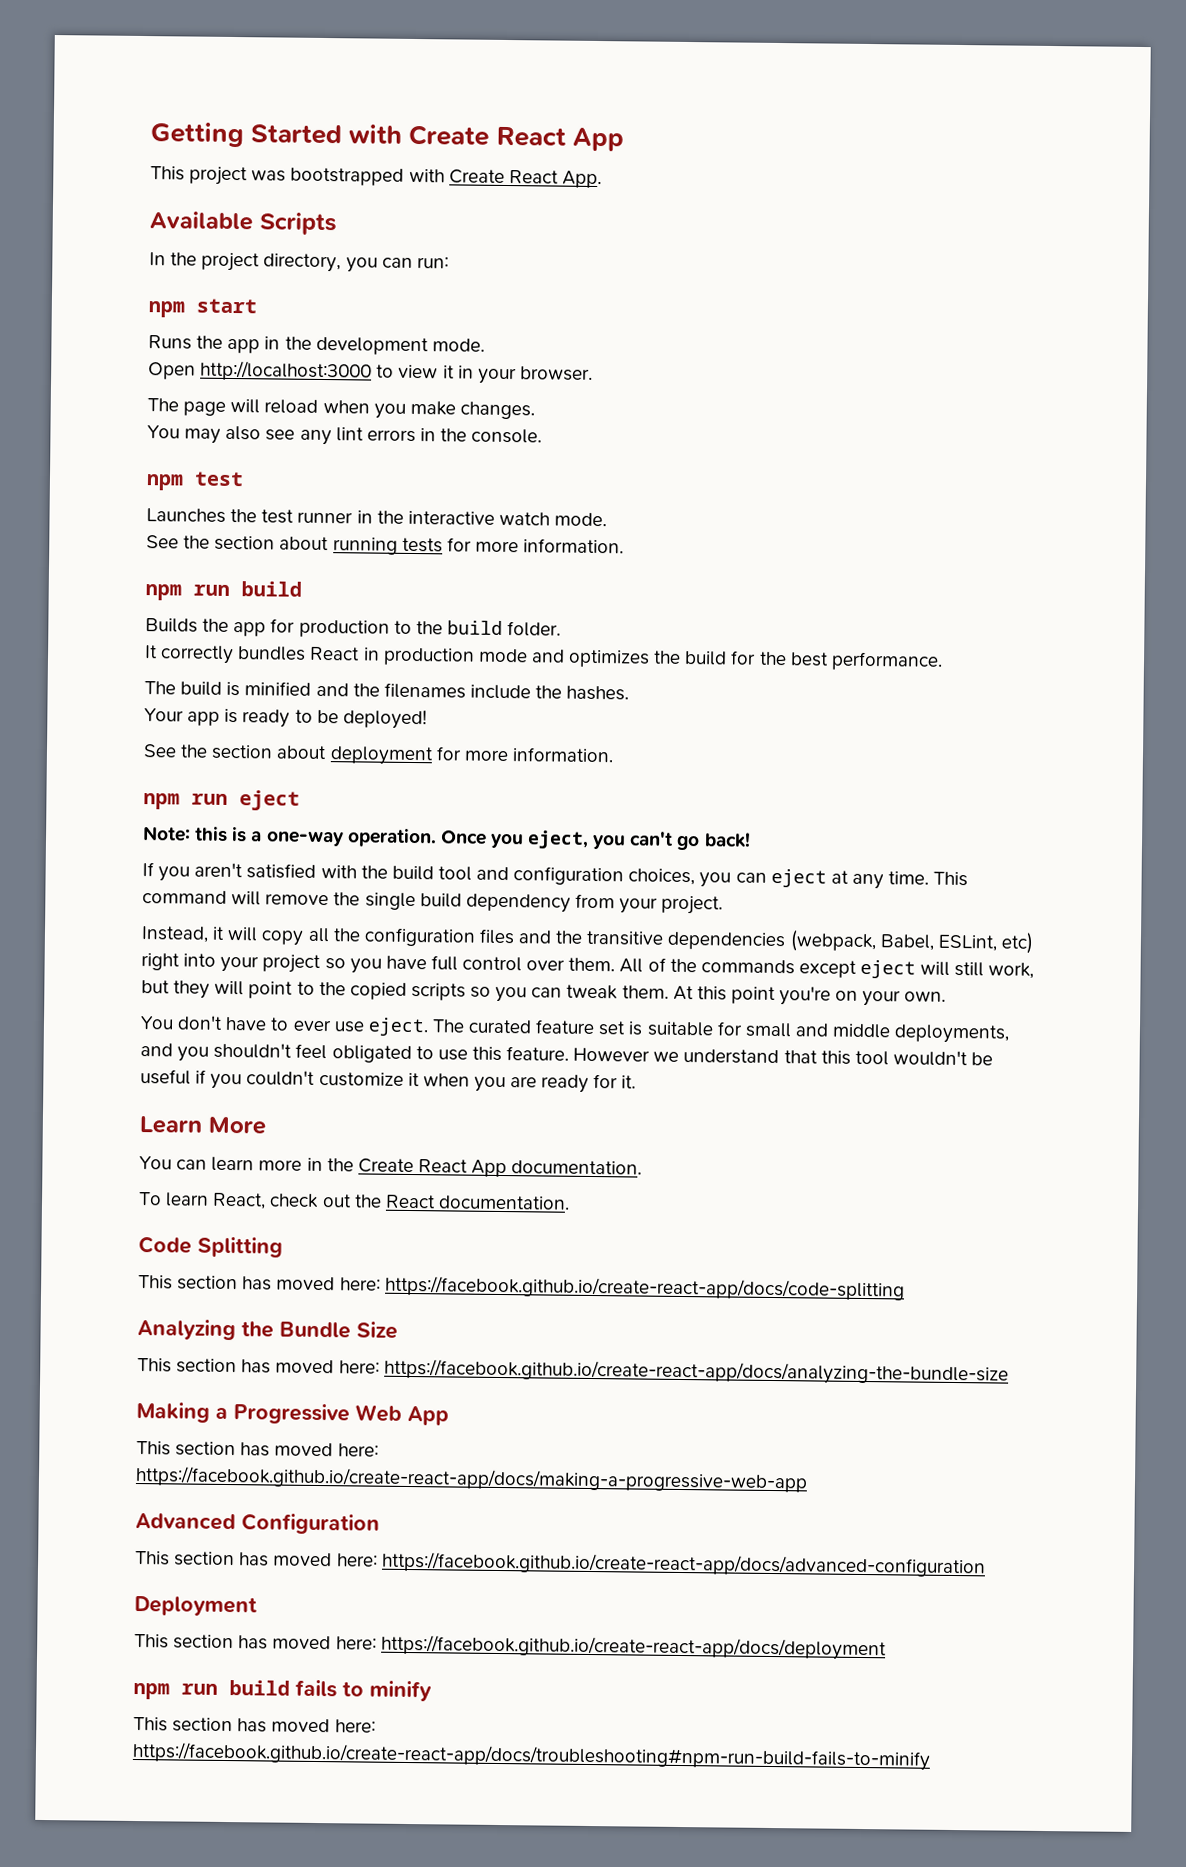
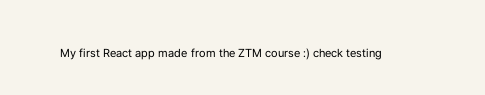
- Getting Started with Create React App
- This project was bootstrapped with Create React App.
- Available Scripts
- In the project directory, you can run:
- npm start
- Runs the app in the development mode.
- Open http://localhost:3000 to view it in your browser.
- The page will reload when you make changes.
- You may also see any lint errors in the console.
- npm test
- Launches the test runner in the interactive watch mode.
- See the section about running tests for more information.
- npm run build
- Builds the app for production to the build folder.
- It correctly bundles React in production mode and optimizes the build for the best performance.
- The build is minified and the filenames include the hashes.
- Your app is ready to be deployed!
- See the section about deployment for more information.
- npm run eject
- Note: this is a one-way operation. Once you eject, you can't go back!
- If you aren't satisfied with the build tool and configuration choices, you can eject at any time. This command will remove the single build dependency from your project.
- Instead, it will copy all the configuration files and the transitive dependencies (webpack, Babel, ESLint, etc) right into your project so you have full control over them. All of the commands except eject will still work, but they will point to the copied scripts so you can tweak them. At this point you're on your own.
- You don't have to ever use eject. The curated feature set is suitable for small and middle deployments, and you shouldn't feel obligated to use this feature. However we understand that this tool wouldn't be useful if you couldn't customize it when you are ready for it.
- Learn More
- You can learn more in the Create React App documentation.
- To learn React, check out the React documentation.
- Code Splitting
- This section has moved here: https://facebook.github.io/create-react-app/docs/code-splitting
- Analyzing the Bundle Size
- This section has moved here: https://facebook.github.io/create-react-app/docs/analyzing-the-bundle-size
- Making a Progressive Web App
- This section has moved here: https://facebook.github.io/create-react-app/docs/making-a-progressive-web-app
- Advanced Configuration
- This section has moved here: https://facebook.github.io/create-react-app/docs/advanced-configuration
- Deployment
- This section has moved here: https://facebook.github.io/create-react-app/docs/deployment
- npm run build fails to minify
- This section has moved here: https://facebook.github.io/create-react-app/docs/troubleshooting#npm-run-build-fails-to-minify
+ My first React app made from the ZTM course :) check testing

